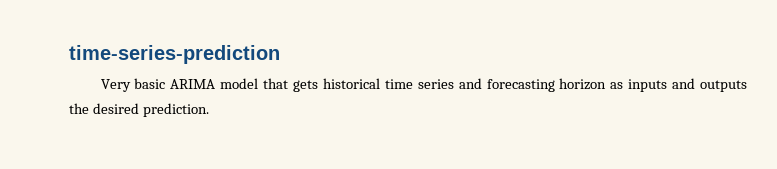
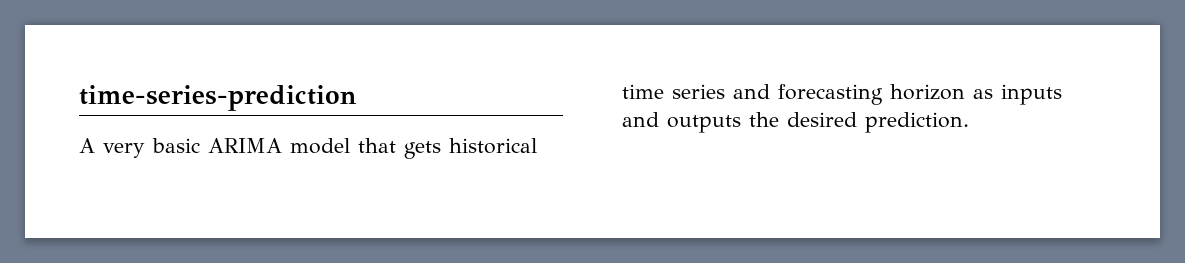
- Very basic ARIMA model that gets historical time series and forecasting horizon as inputs and outputs the desired prediction.
+ A very basic ARIMA model that gets historical time series and forecasting horizon as inputs and outputs the desired prediction.

